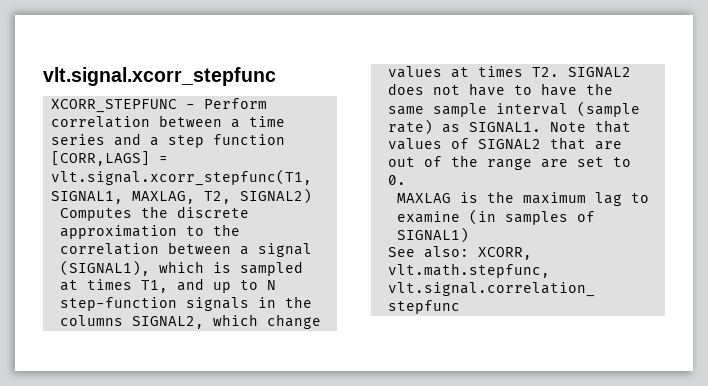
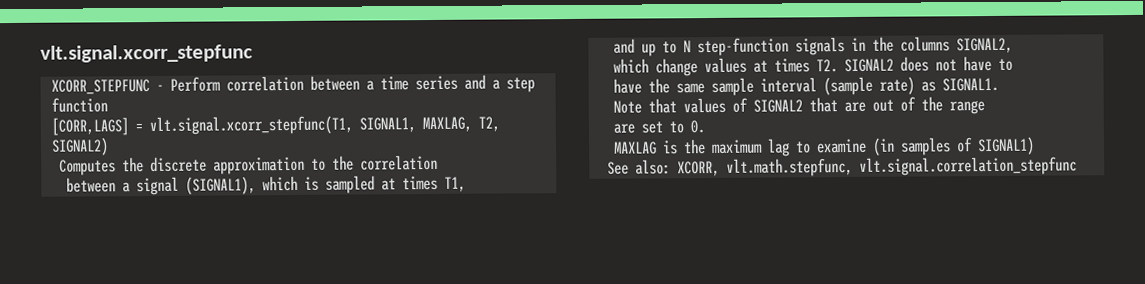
- Computes the discrete approximation to the correlation between a signal (SIGNAL1), which is sampled at times T1, and up to N step-function signals in the columns SIGNAL2, which change values at times T2. SIGNAL2 does not have to have the same sample interval (sample rate) as SIGNAL1. Note that values of SIGNAL2 that are out of the range are set to 0.
+ Computes the discrete approximation to the correlation
+ between a signal (SIGNAL1), which is sampled at times T1,
+ and up to N step-function signals in the columns SIGNAL2,
+ which change values at times T2. SIGNAL2 does not have to
+ have the same sample interval (sample rate) as SIGNAL1.
+ Note that values of SIGNAL2 that are out of the range
+ are set to 0.

